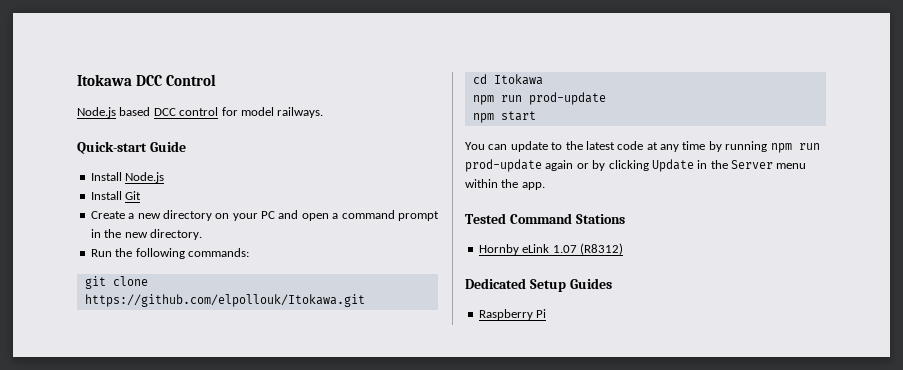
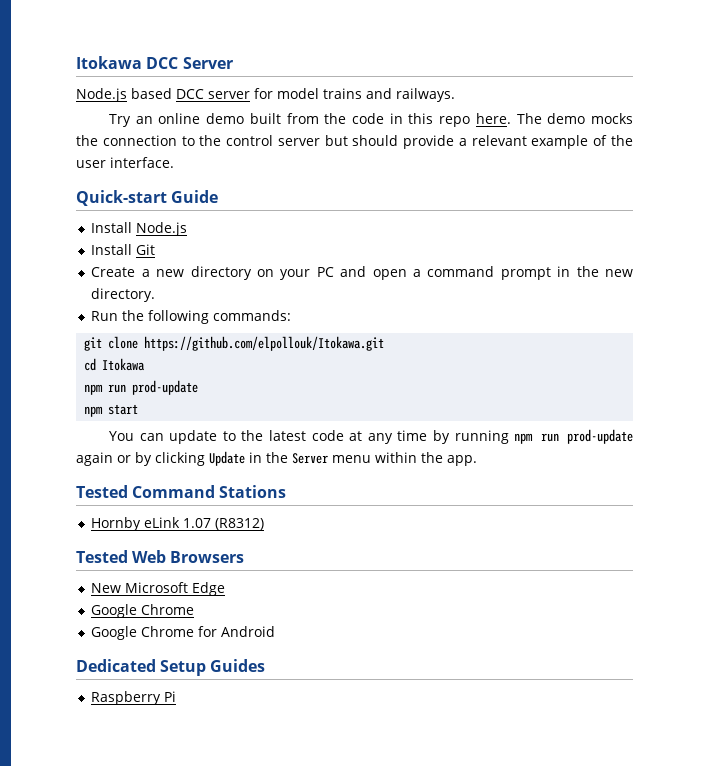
- Itokawa DCC Control
+ Itokawa DCC Server
- Node.js based DCC control for model railways.
+ Node.js based DCC server for model trains and railways.
+ Try an online demo built from the code in this repo here. The demo mocks the connection to the control server but should provide a relevant example of the user interface.
+ Tested Web Browsers
+ New Microsoft Edge
+ Google Chrome
+ Google Chrome for Android

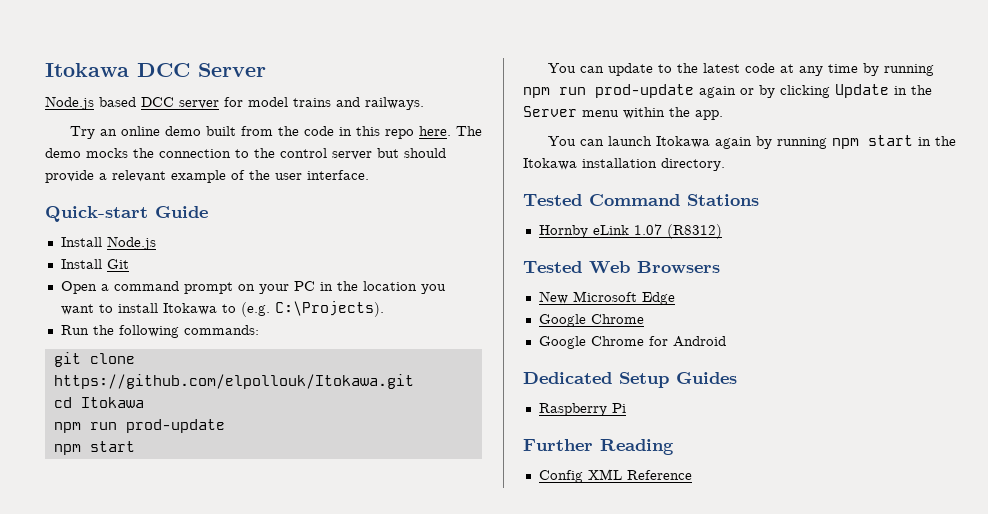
- Create a new directory on your PC and open a command prompt in the new directory.
+ Open a command prompt on your PC in the location you want to install Itokawa to (e.g. C:\Projects).
+ You can launch Itokawa again by running npm start in the Itokawa installation directory.
+ Further Reading
+ Config XML Reference

